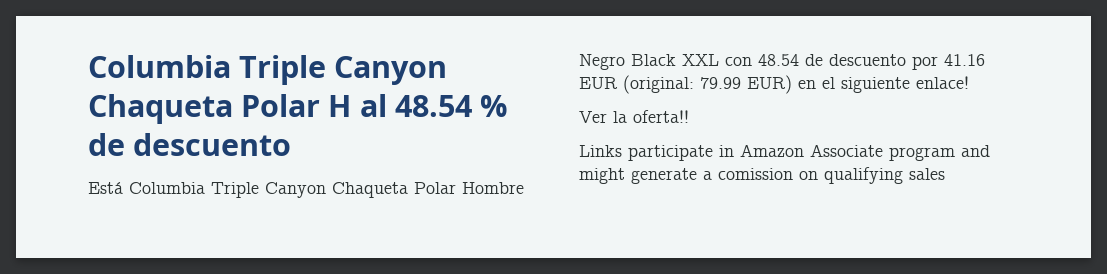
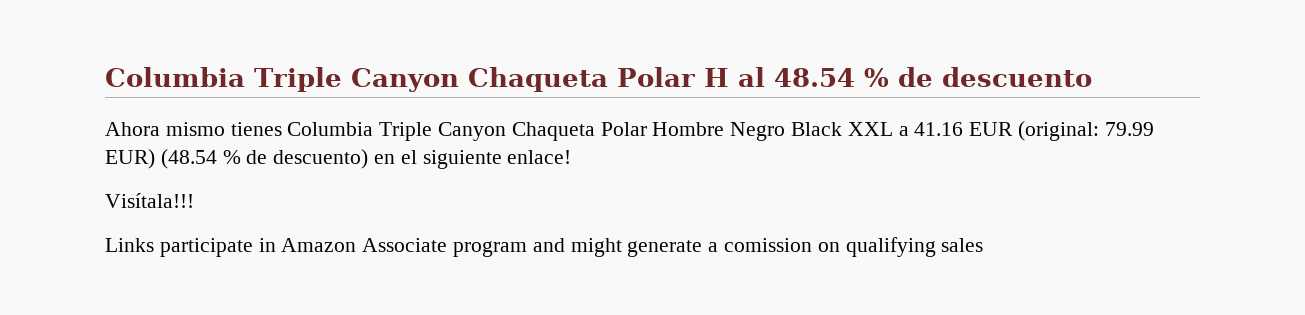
- Está Columbia Triple Canyon Chaqueta Polar Hombre Negro Black XXL con 48.54 de descuento por 41.16 EUR (original: 79.99 EUR) en el siguiente enlace!
+ Ahora mismo tienes Columbia Triple Canyon Chaqueta Polar Hombre Negro Black XXL a 41.16 EUR (original: 79.99 EUR) (48.54 % de descuento) en el siguiente enlace!
- Ver la oferta!!
+ Visítala!!!

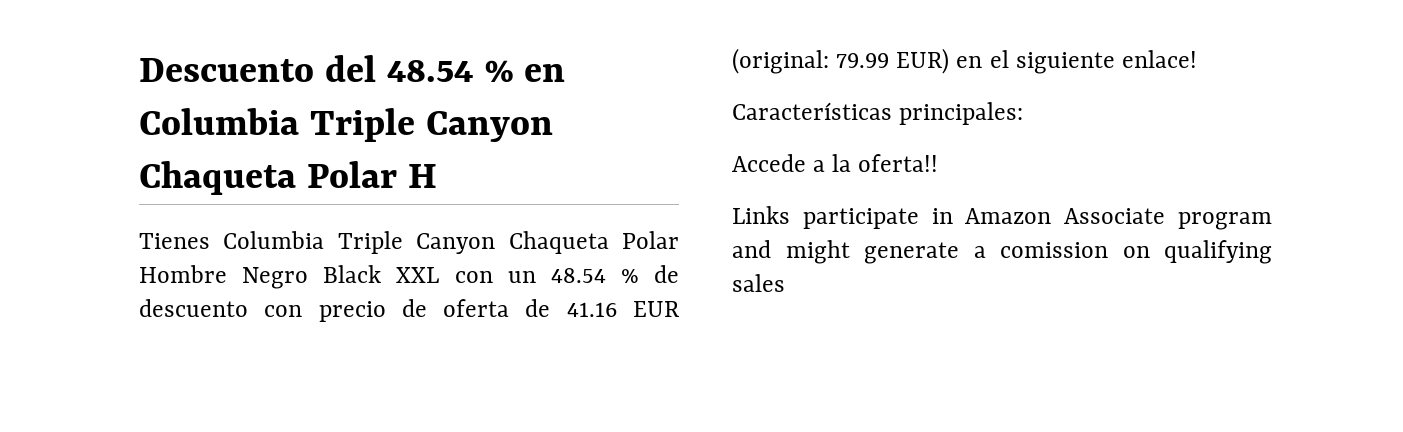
- Columbia Triple Canyon Chaqueta Polar H al 48.54 % de descuento
- Ahora mismo tienes Columbia Triple Canyon Chaqueta Polar Hombre Negro Black XXL a 41.16 EUR (original: 79.99 EUR) (48.54 % de descuento) en el siguiente enlace!
+ Descuento del 48.54 % en Columbia Triple Canyon Chaqueta Polar H
+ Tienes Columbia Triple Canyon Chaqueta Polar Hombre Negro Black XXL con un 48.54 % de descuento con precio de oferta de 41.16 EUR (original: 79.99 EUR) en el siguiente enlace!
- Visítala!!!
+ Características principales:
+ Accede a la oferta!!

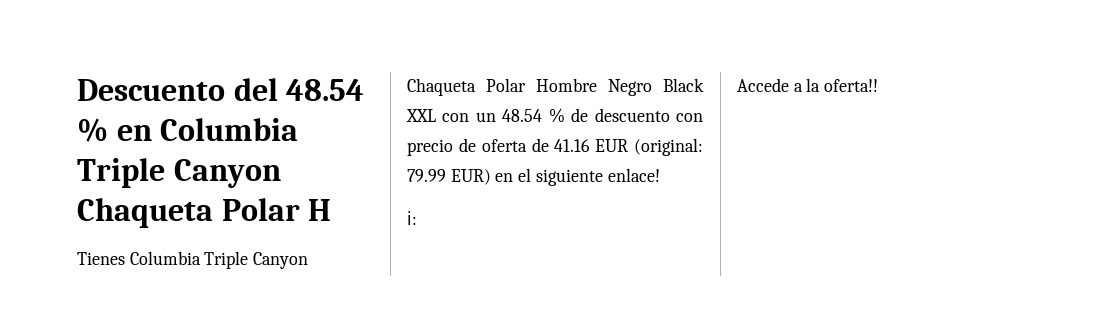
- Características principales:
+ ℹ:
- Links participate in Amazon Associate program and might generate a comission on qualifying sales

